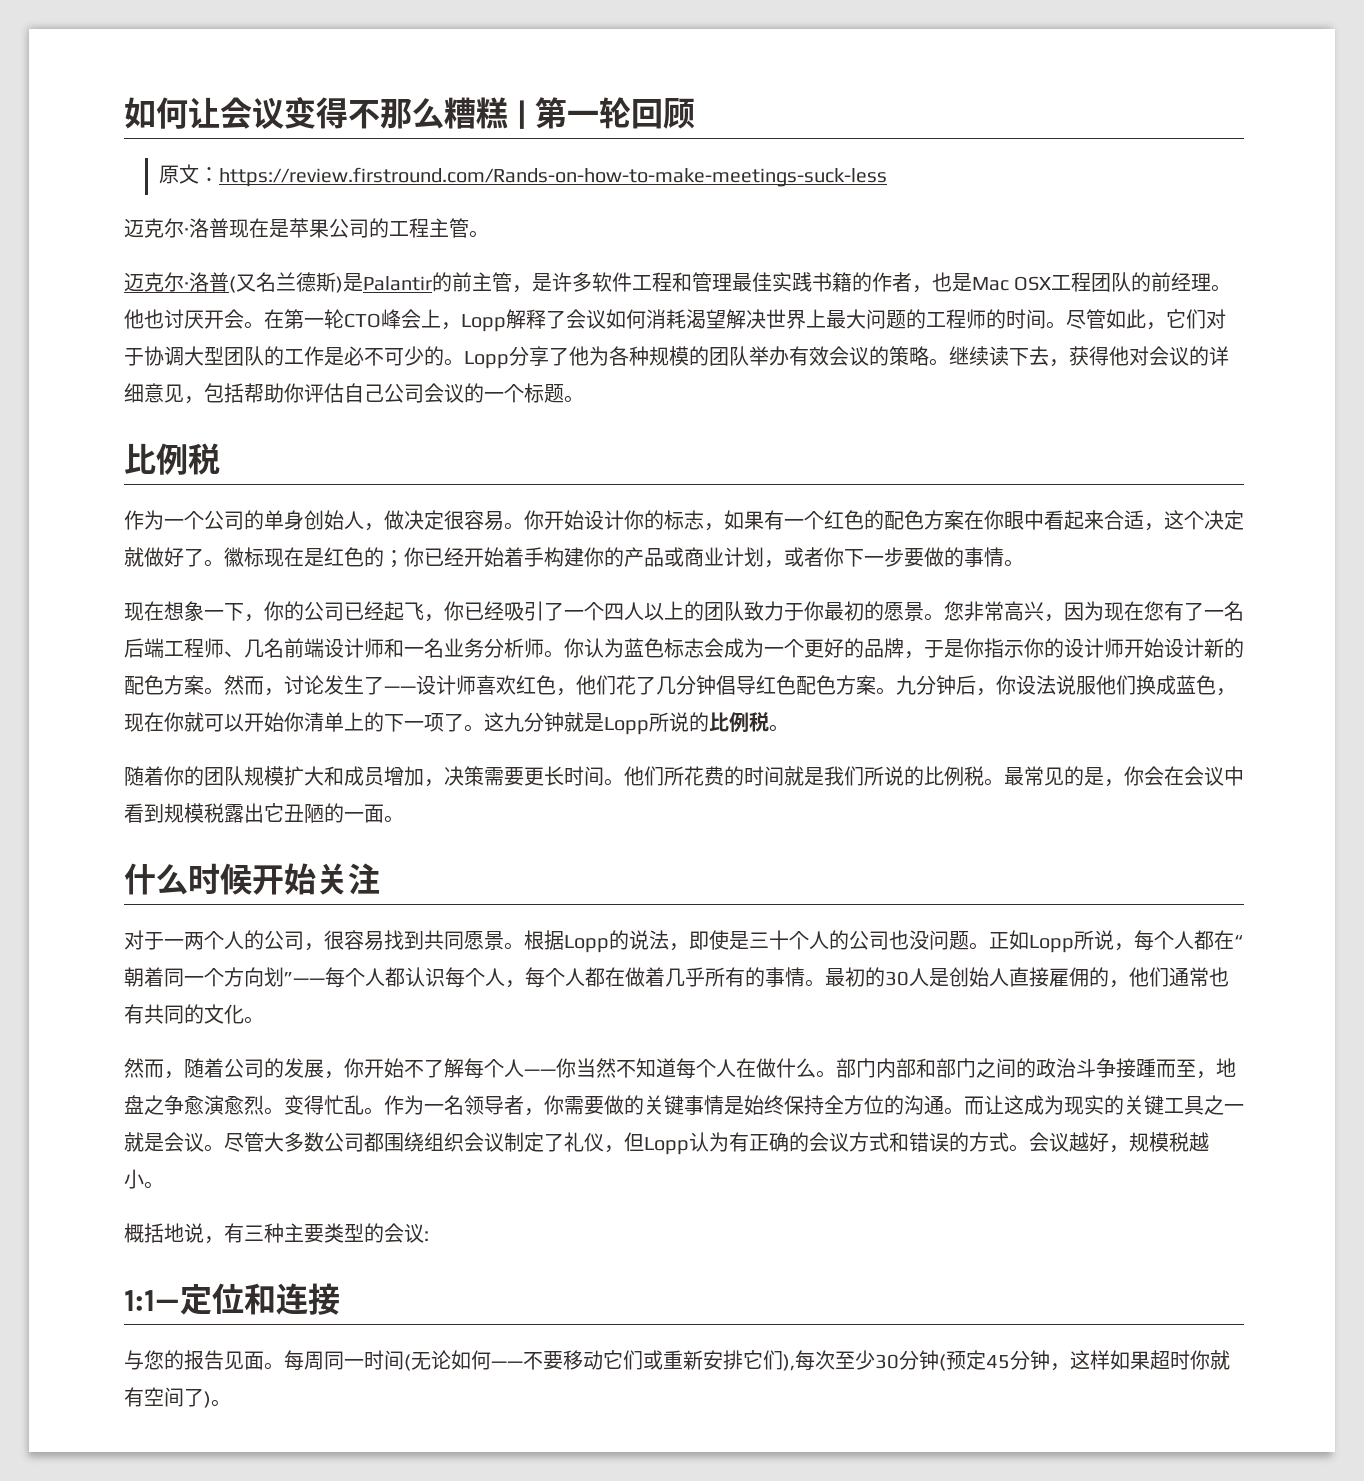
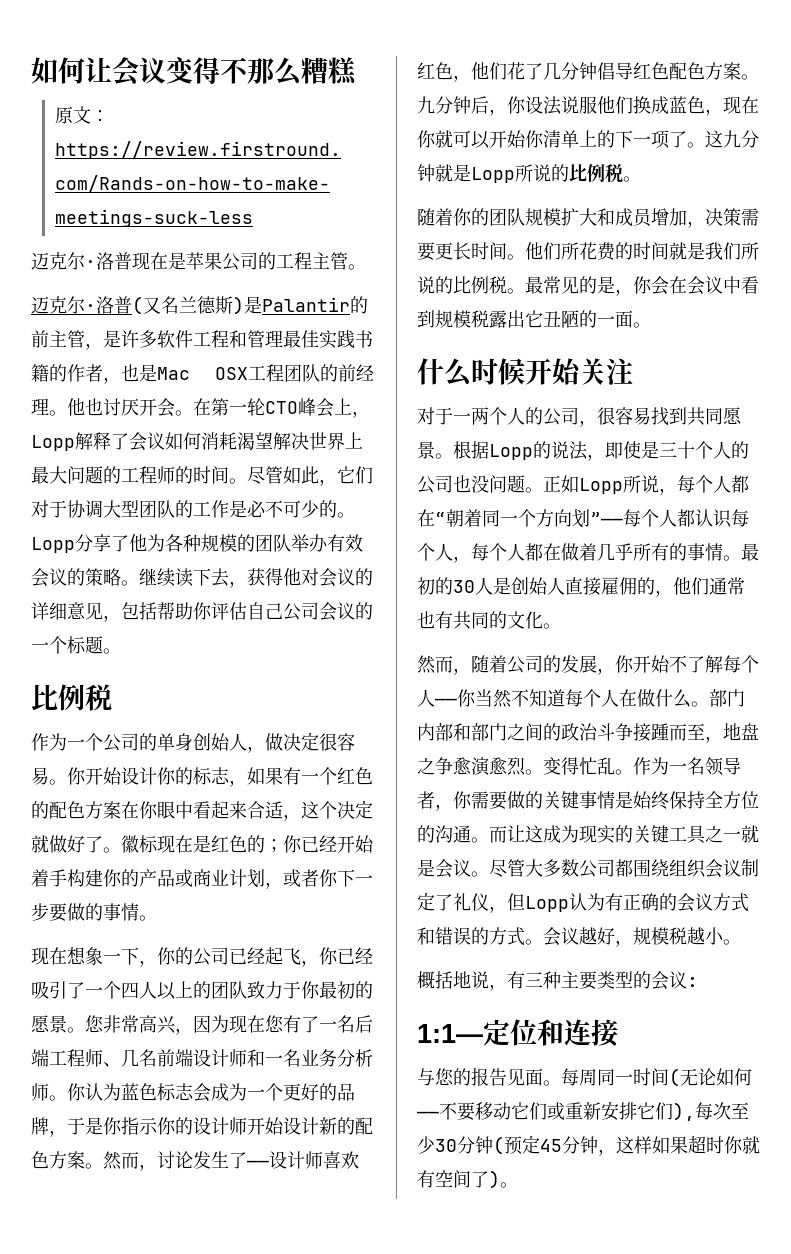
- 如何让会议变得不那么糟糕 | 第一轮回顾
+ 如何让会议变得不那么糟糕

